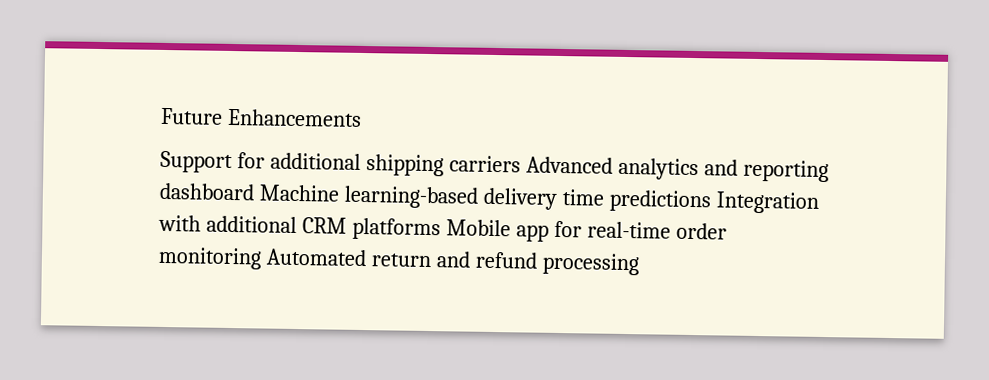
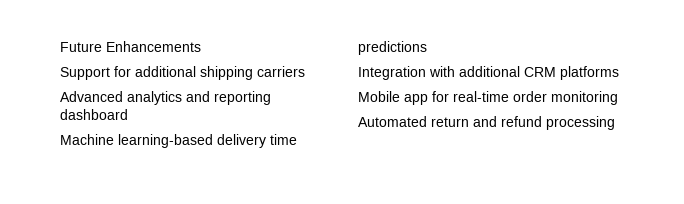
- Support for additional shipping carriers Advanced analytics and reporting dashboard Machine learning-based delivery time predictions Integration with additional CRM platforms Mobile app for real-time order monitoring Automated return and refund processing
+ Support for additional shipping carriers
+ Advanced analytics and reporting dashboard
+ Machine learning-based delivery time predictions
+ Integration with additional CRM platforms
+ Mobile app for real-time order monitoring
+ Automated return and refund processing

